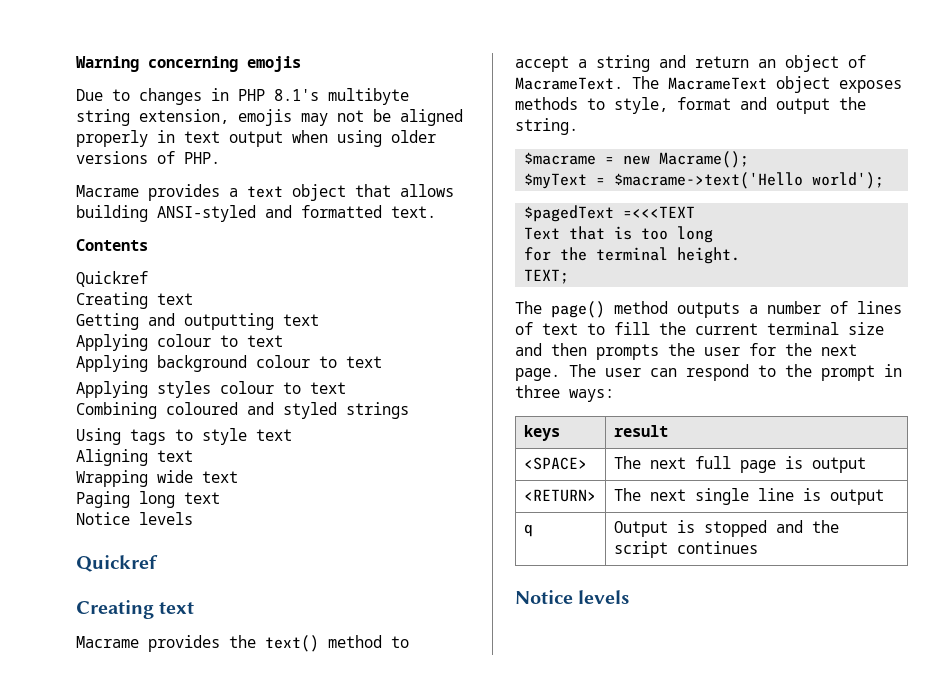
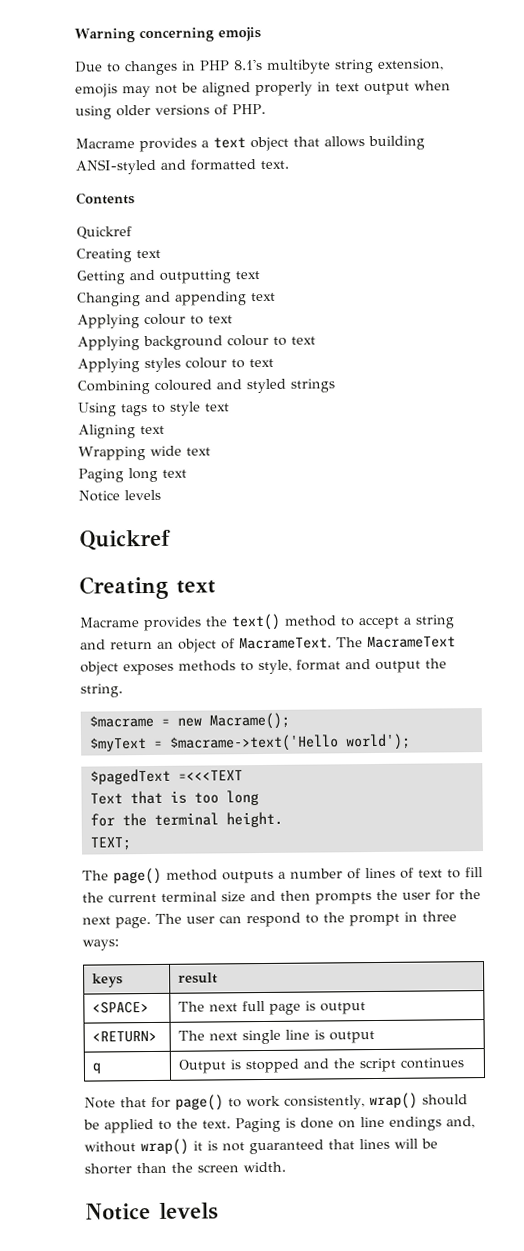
+ Changing and appending text
+ Note that for page() to work consistently, wrap() should be applied to the text. Paging is done on line endings and, without wrap() it is not guaranteed that lines will be shorter than the screen width.

